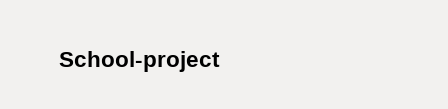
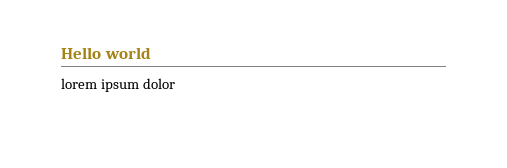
- School-project
+ Hello world
+ lorem ipsum dolor

